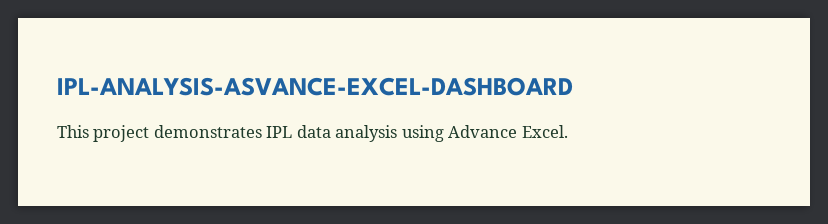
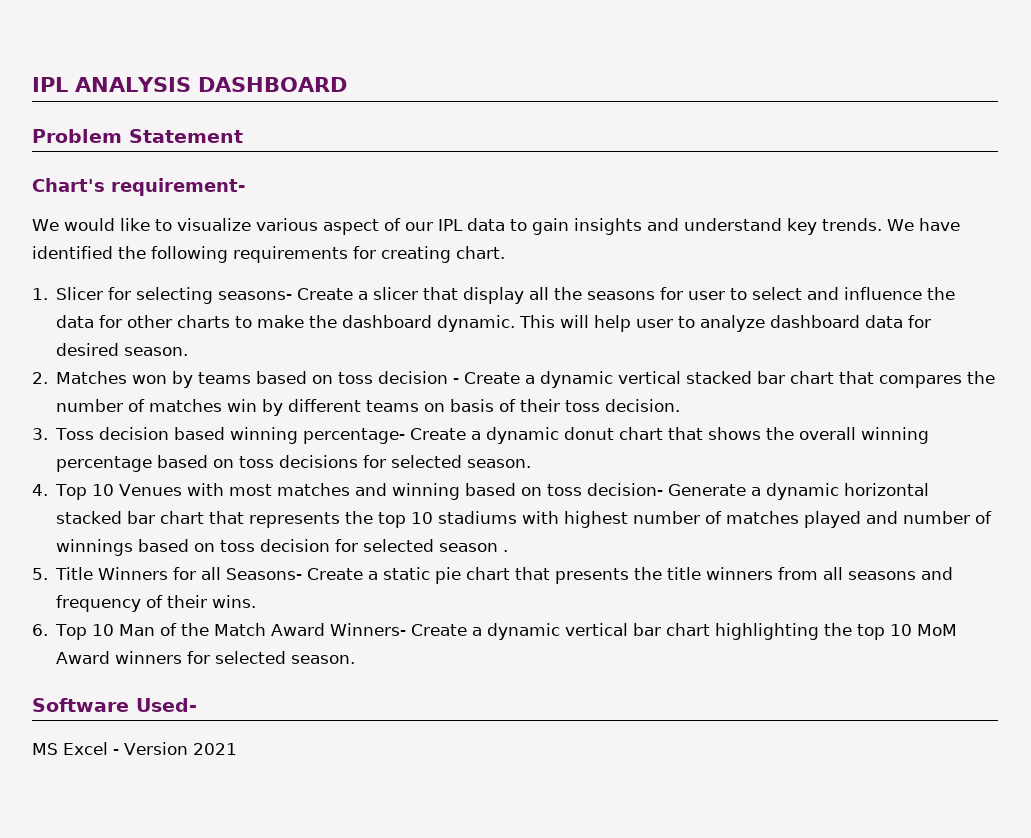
- IPL-ANALYSIS-ASVANCE-EXCEL-DASHBOARD
- This project demonstrates IPL data analysis using Advance Excel.
+ IPL ANALYSIS DASHBOARD
+ Problem Statement
+ Chart's requirement-
+ We would like to visualize various aspect of our IPL data to gain insights and understand key trends. We have identified the following requirements for creating chart.
+ 1. Slicer for selecting seasons- Create a slicer that display all the seasons for user to select and influence the data for other charts to make the dashboard dynamic. This will help user to analyze dashboard data for desired season.
+ 2. Matches won by teams based on toss decision - Create a dynamic vertical stacked bar chart that compares the number of matches win by different teams on basis of their toss decision.
+ 3. Toss decision based winning percentage- Create a dynamic donut chart that shows the overall winning percentage based on toss decisions for selected season.
+ 4. Top 10 Venues with most matches and winning based on toss decision- Generate a dynamic horizontal stacked bar chart that represents the top 10 stadiums with highest number of matches played and number of winnings based on toss decision for selected season .
+ 5. Title Winners for all Seasons- Create a static pie chart that presents the title winners from all seasons and frequency of their wins.
+ 6. Top 10 Man of the Match Award Winners- Create a dynamic vertical bar chart highlighting the top 10 MoM Award winners for selected season.
+ Software Used-
+ MS Excel - Version 2021

